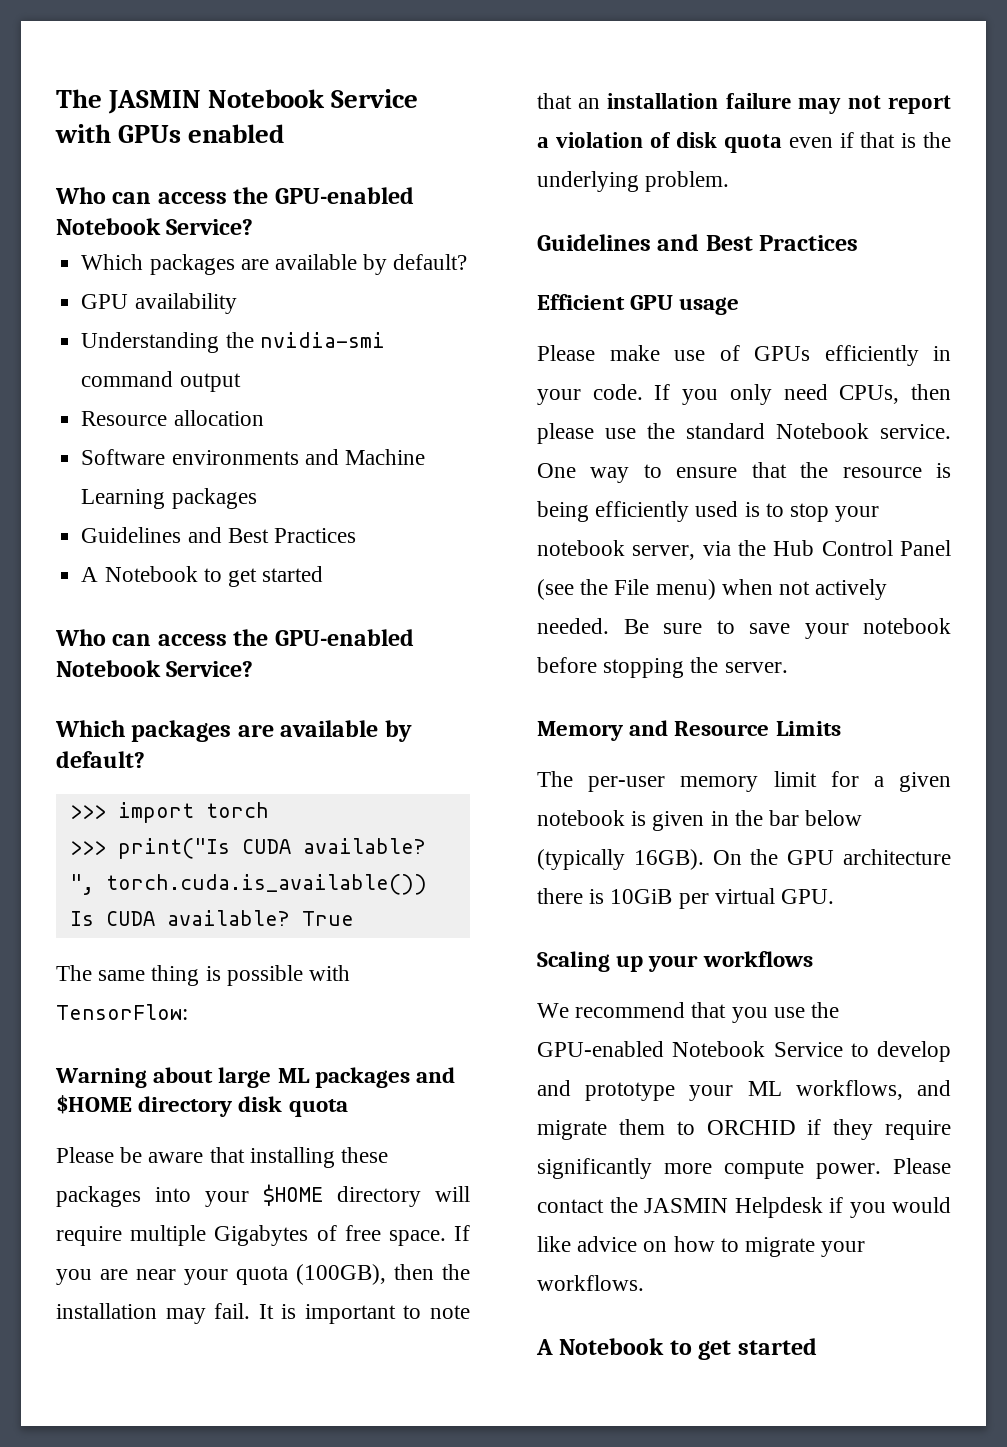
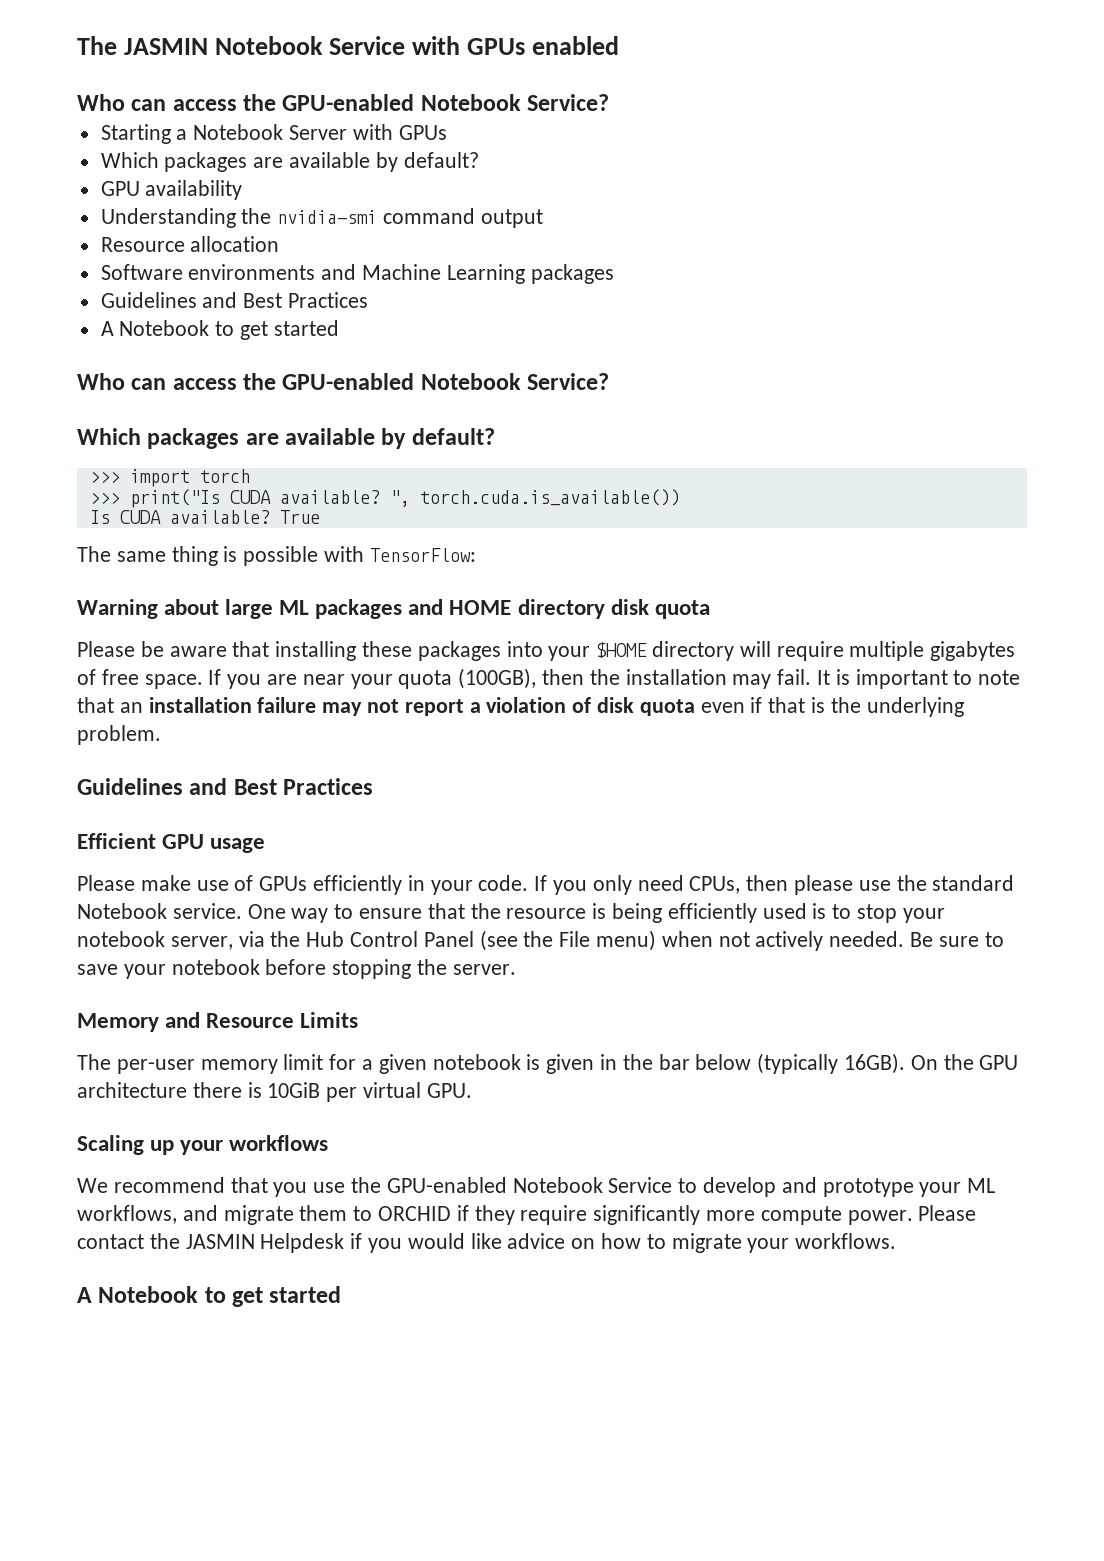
+ Starting a Notebook Server with GPUs
- Warning about large ML packages and $HOME directory disk quota
+ Warning about large ML packages and HOME directory disk quota
- Please be aware that installing these packages into your $HOME directory will require multiple Gigabytes of free space.
+ Please be aware that installing these packages into your $HOME directory will require multiple gigabytes of free space.

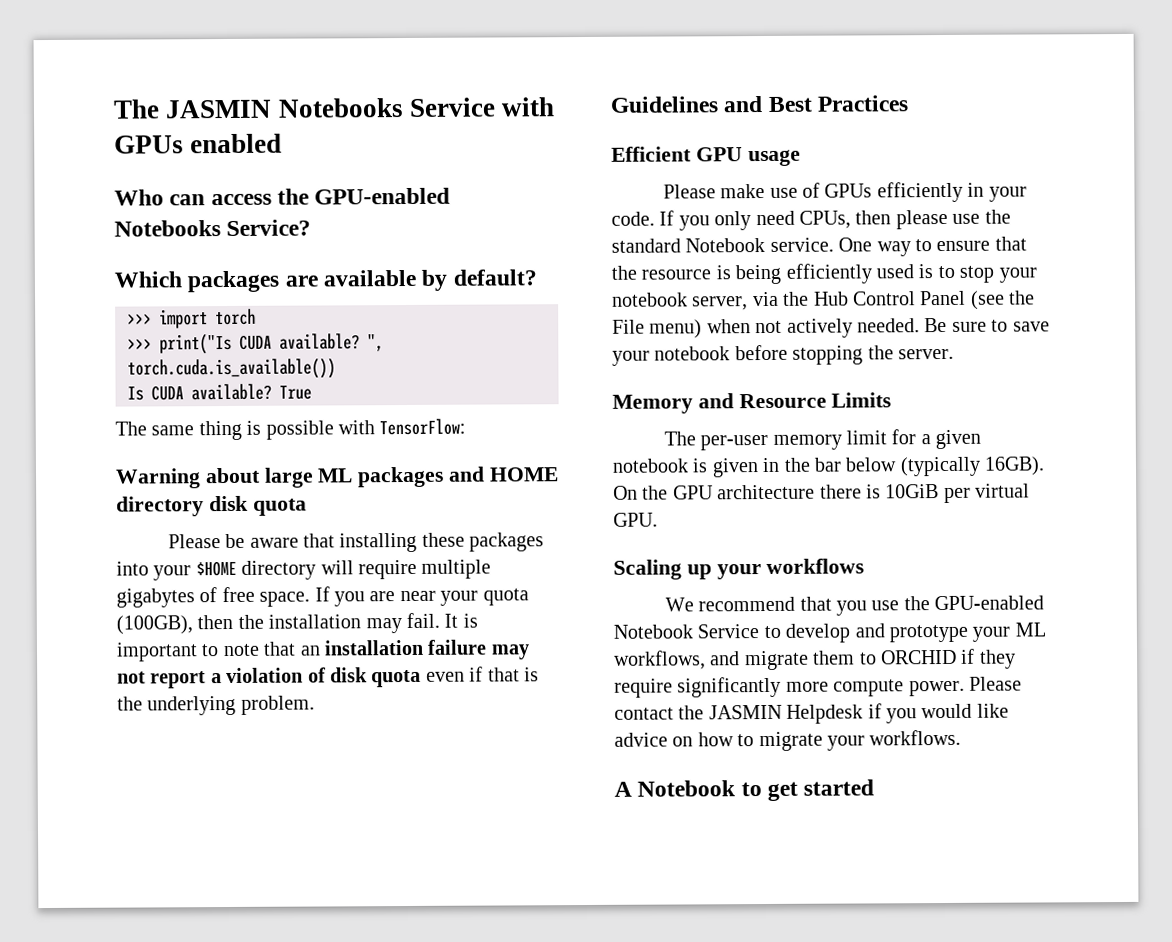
- The JASMIN Notebook Service with GPUs enabled
- Who can access the GPU-enabled Notebook Service?
- Starting a Notebook Server with GPUs
- Which packages are available by default?
- GPU availability
- Understanding the nvidia-smi command output
- Resource allocation
- Software environments and Machine Learning packages
- Guidelines and Best Practices
- A Notebook to get started
- Who can access the GPU-enabled Notebook Service?
+ The JASMIN Notebooks Service with GPUs enabled
+ Who can access the GPU-enabled Notebooks Service?

